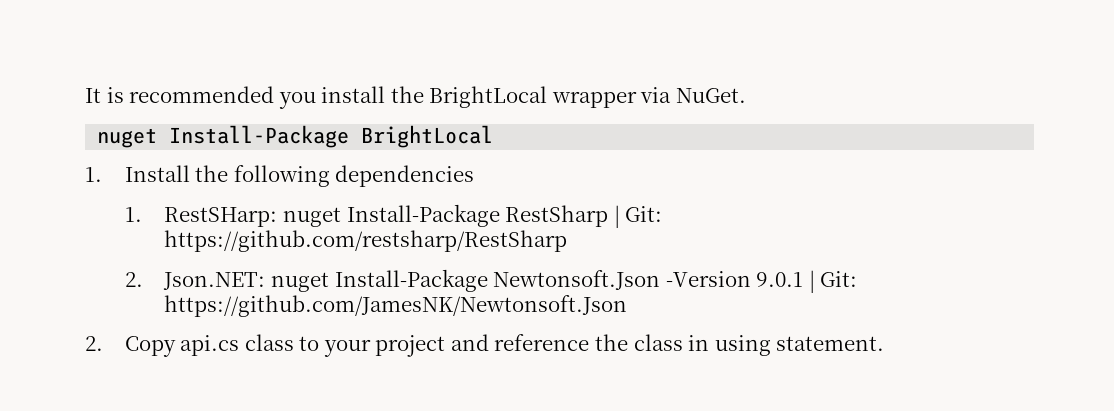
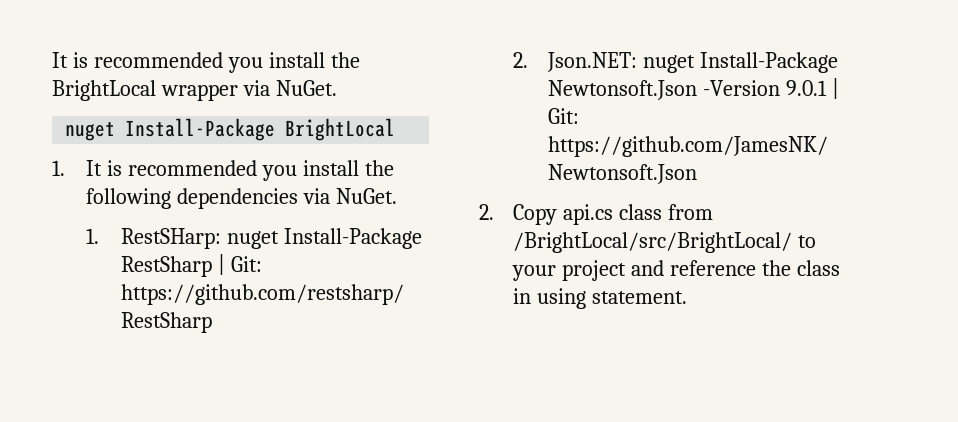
- 1. Install the following dependencies
+ 1. It is recommended you install the following dependencies via NuGet.
- 2. Copy api.cs class to your project and reference the class in using statement.
+ 2. Copy api.cs class from /BrightLocal/src/BrightLocal/ to your project and reference the class in using statement.

